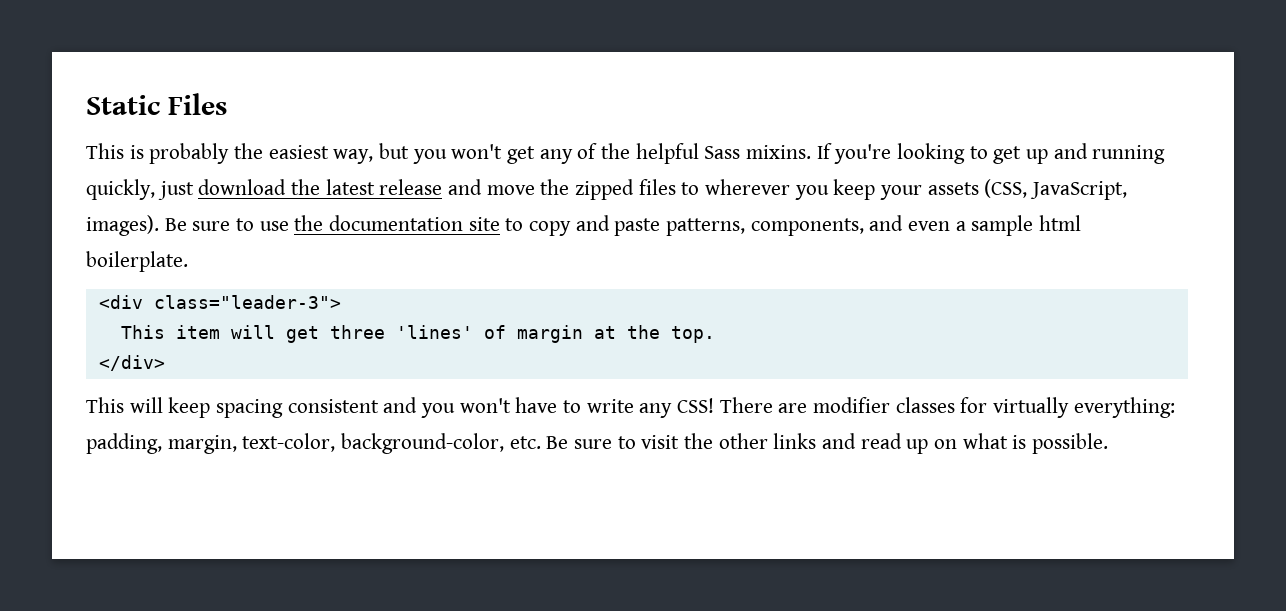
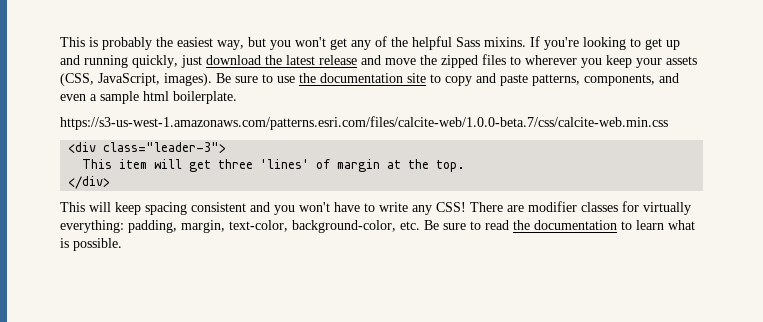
- Static Files
+ https://s3-us-west-1.amazonaws.com/patterns.esri.com/files/calcite-web/1.0.0-beta.7/css/calcite-web.min.css
- There are modifier classes for virtually everything: padding, margin, text-color, background-color, etc. Be sure to visit the other links and read up on what is possible.
+ There are modifier classes for virtually everything: padding, margin, text-color, background-color, etc. Be sure to read the documentation to learn what is possible.

